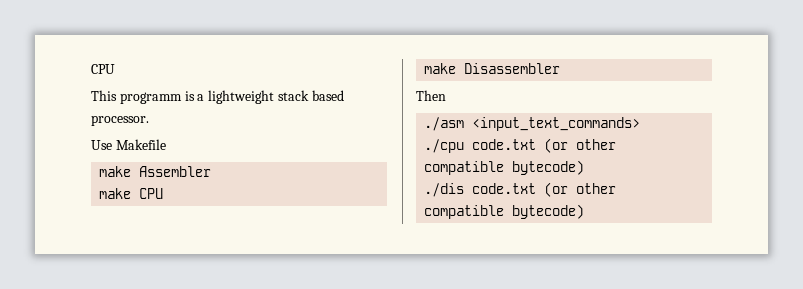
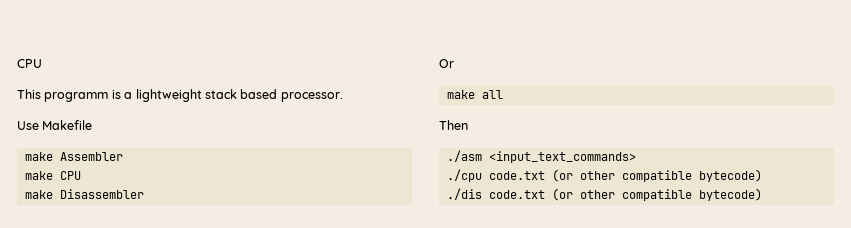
+ Or
+ make all

